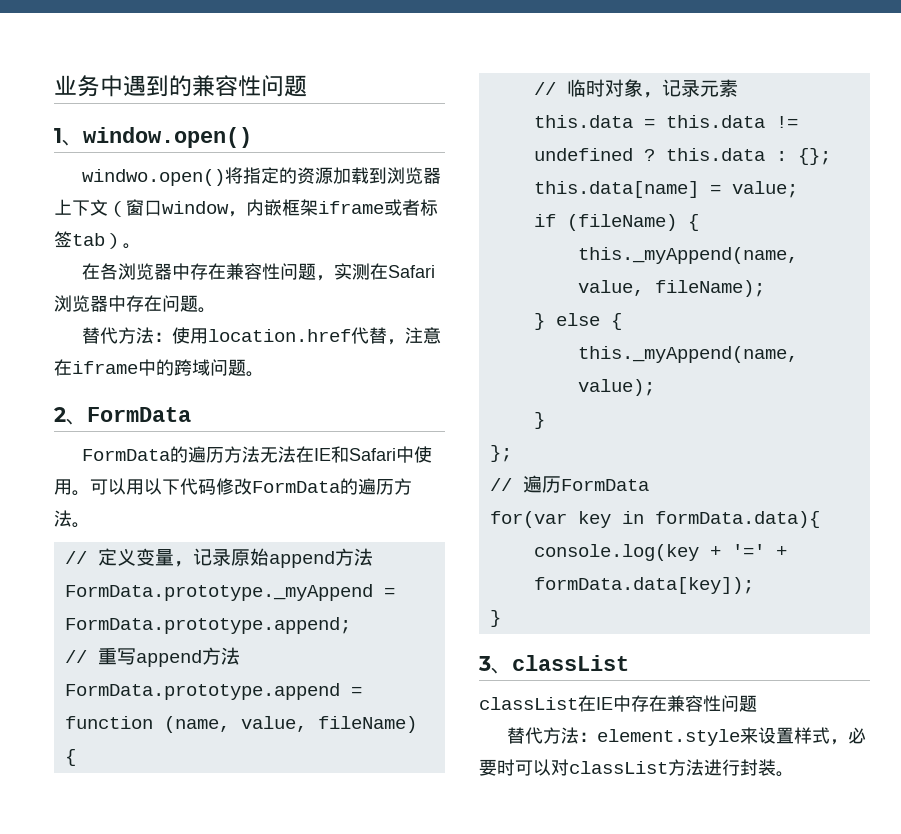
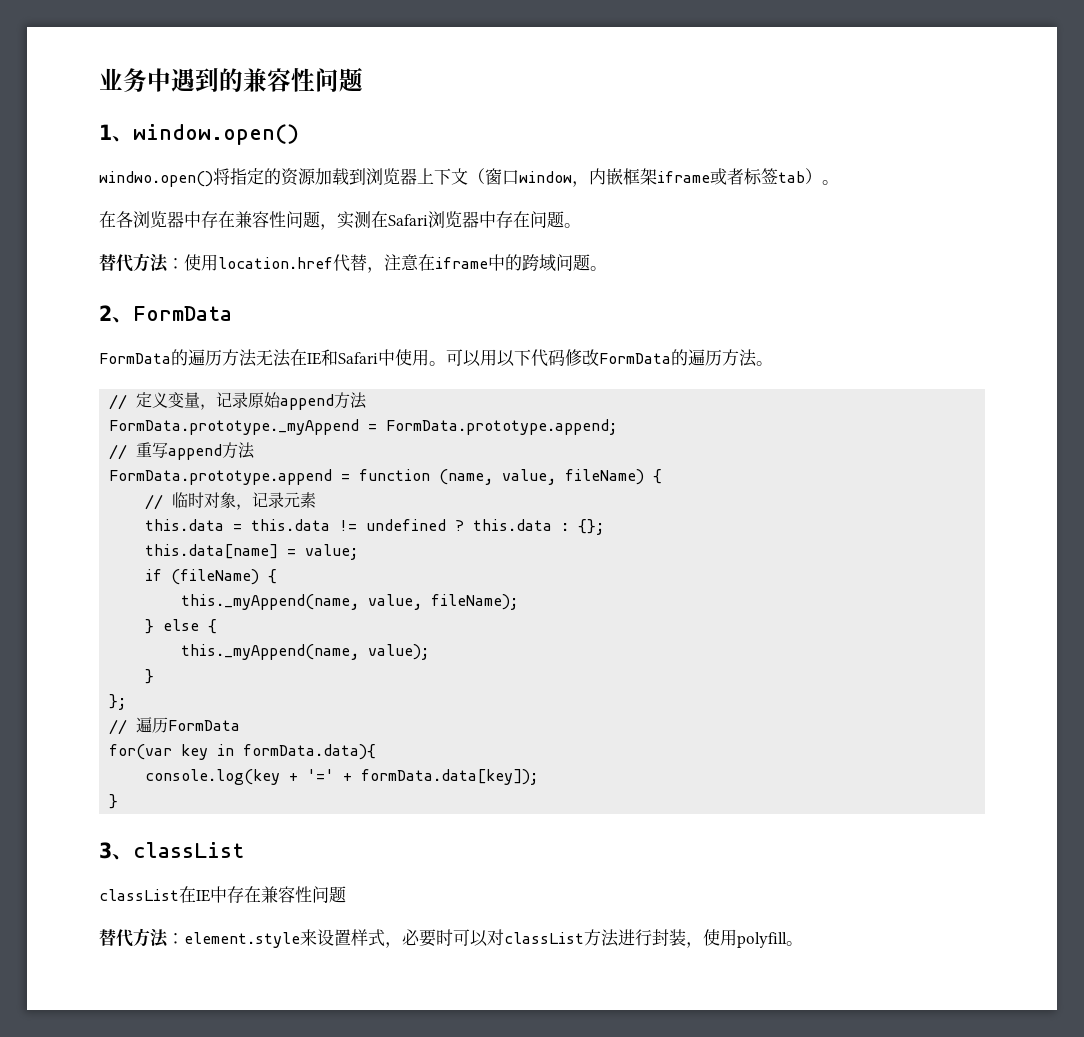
- 替代方法：element.style来设置样式，必要时可以对classList方法进行封装。
+ 替代方法：element.style来设置样式，必要时可以对classList方法进行封装，使用polyfill。

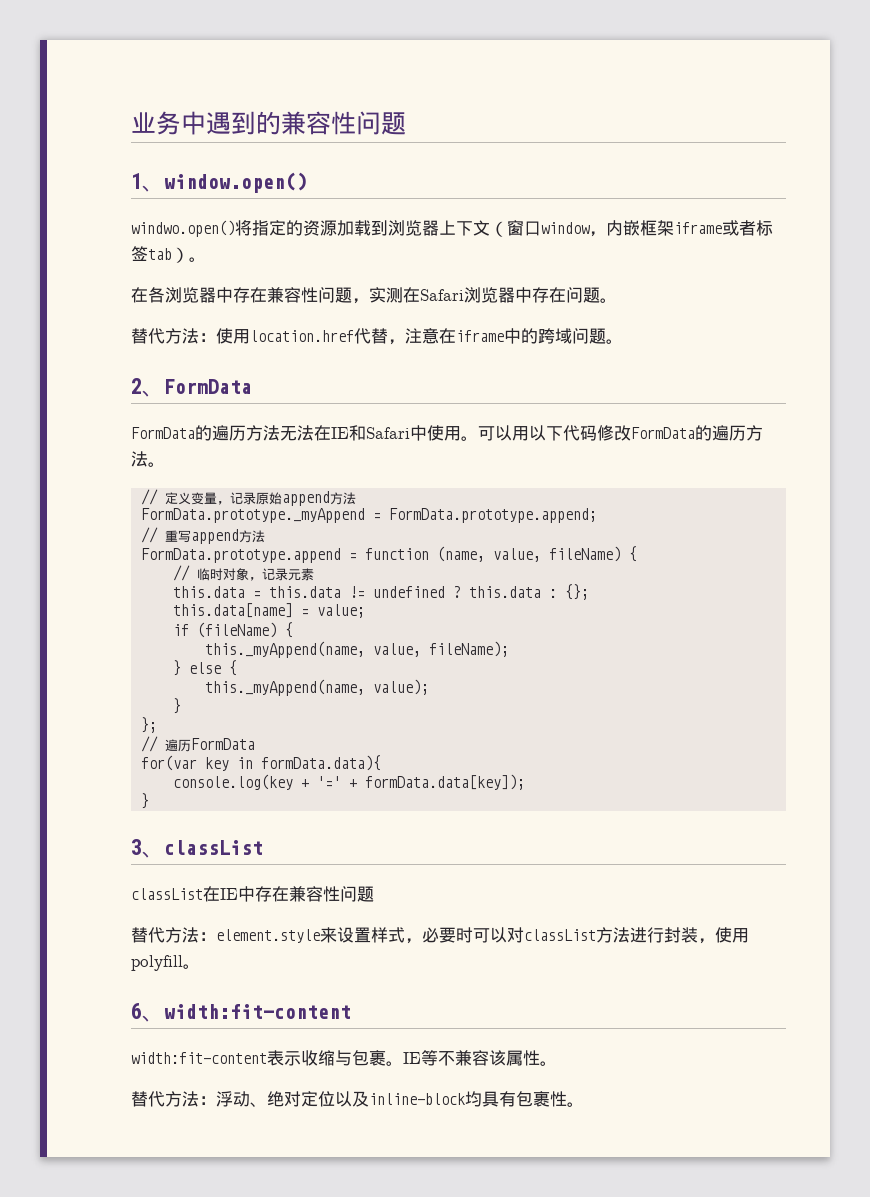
+ 6、width:fit-content
+ width:fit-content表示收缩与包裹。IE等不兼容该属性。
+ 替代方法：浮动、绝对定位以及inline-block均具有包裹性。

